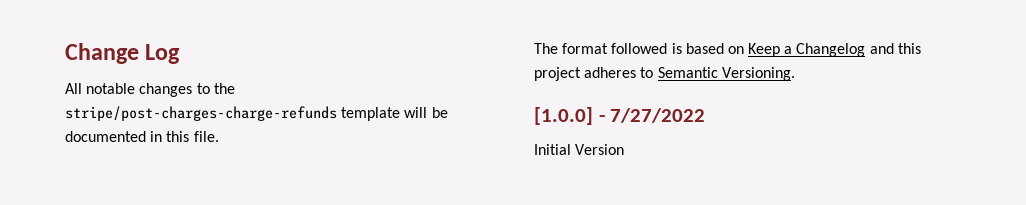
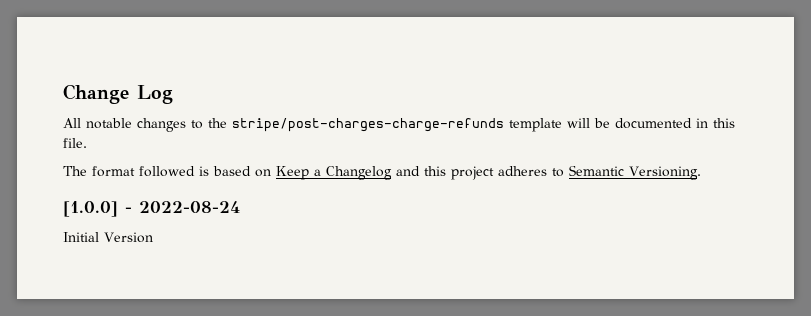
- [1.0.0] - 7/27/2022
+ [1.0.0] - 2022-08-24

